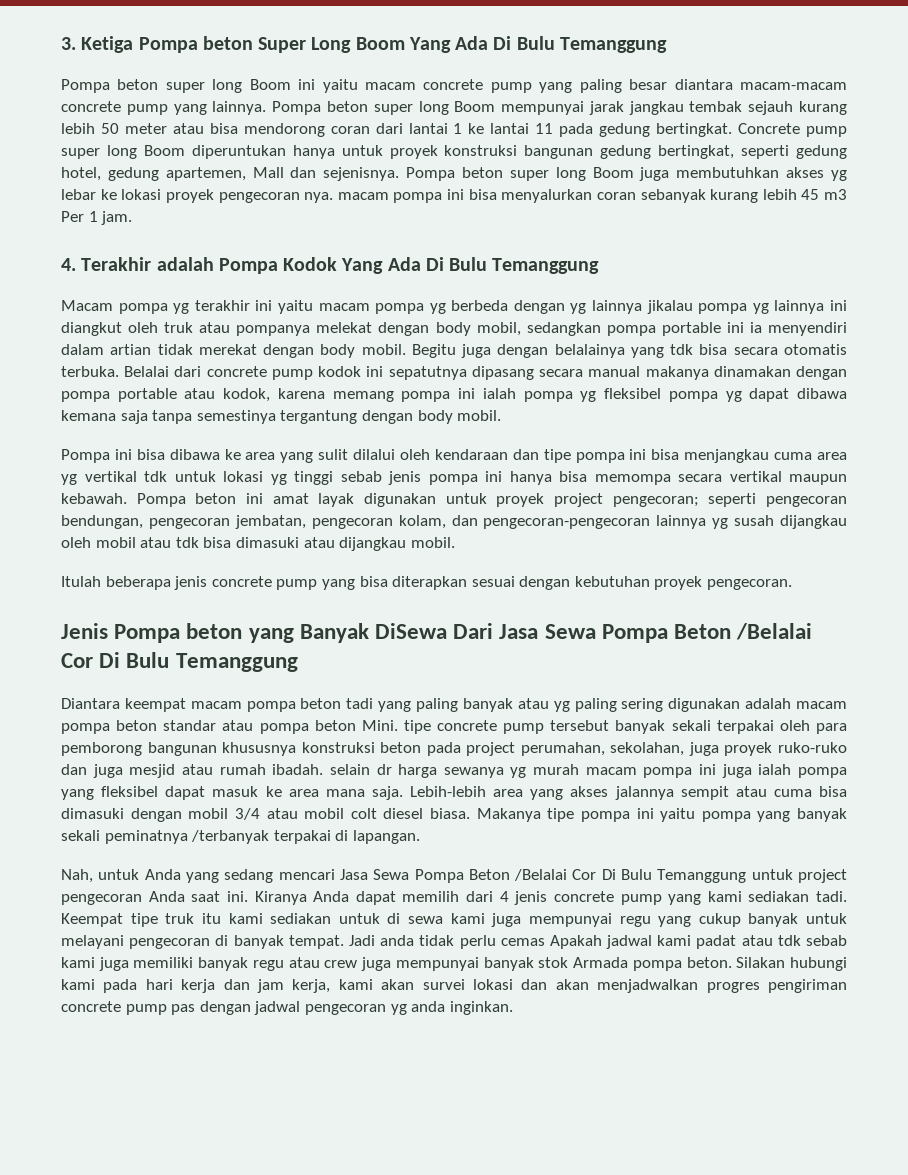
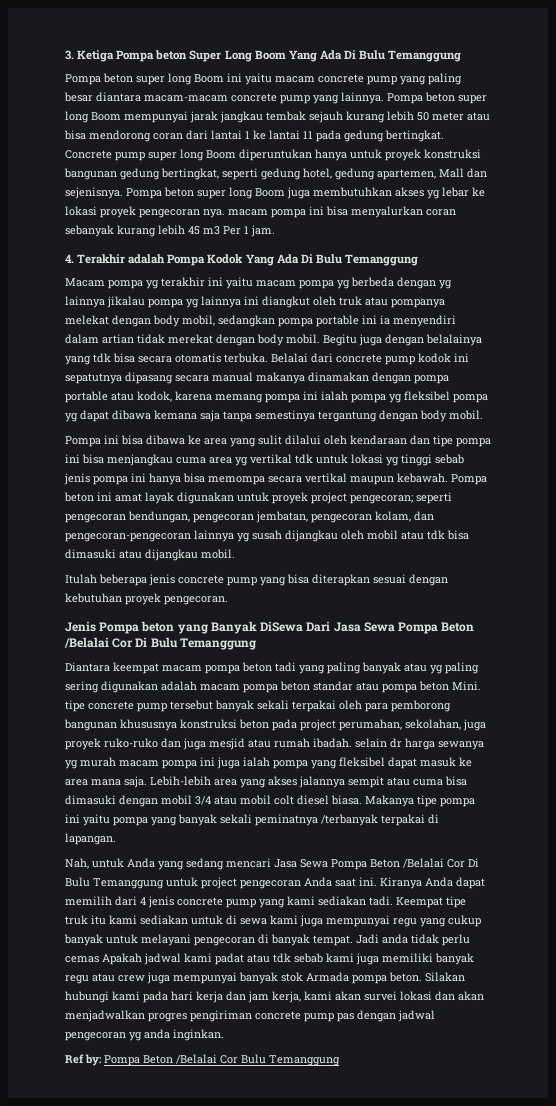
+ Ref by: Pompa Beton /Belalai Cor Bulu Temanggung

